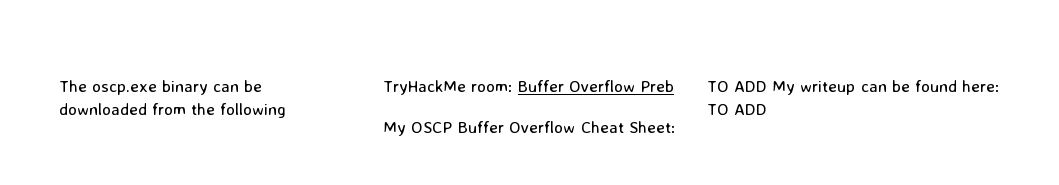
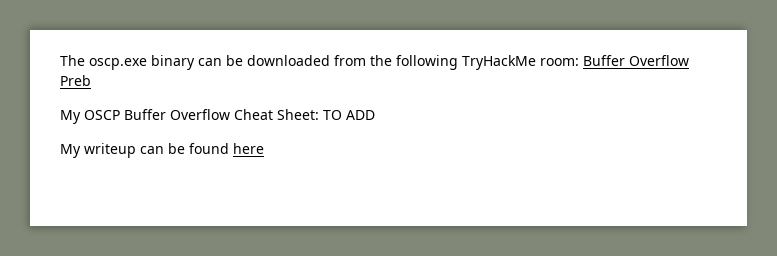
- My OSCP Buffer Overflow Cheat Sheet: TO ADD My writeup can be found here: TO ADD
+ My OSCP Buffer Overflow Cheat Sheet: TO ADD
+ My writeup can be found here

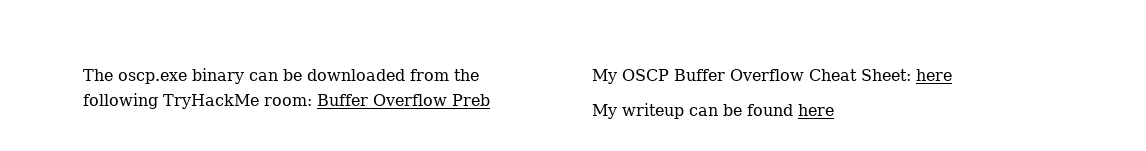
- My OSCP Buffer Overflow Cheat Sheet: TO ADD
+ My OSCP Buffer Overflow Cheat Sheet: here

